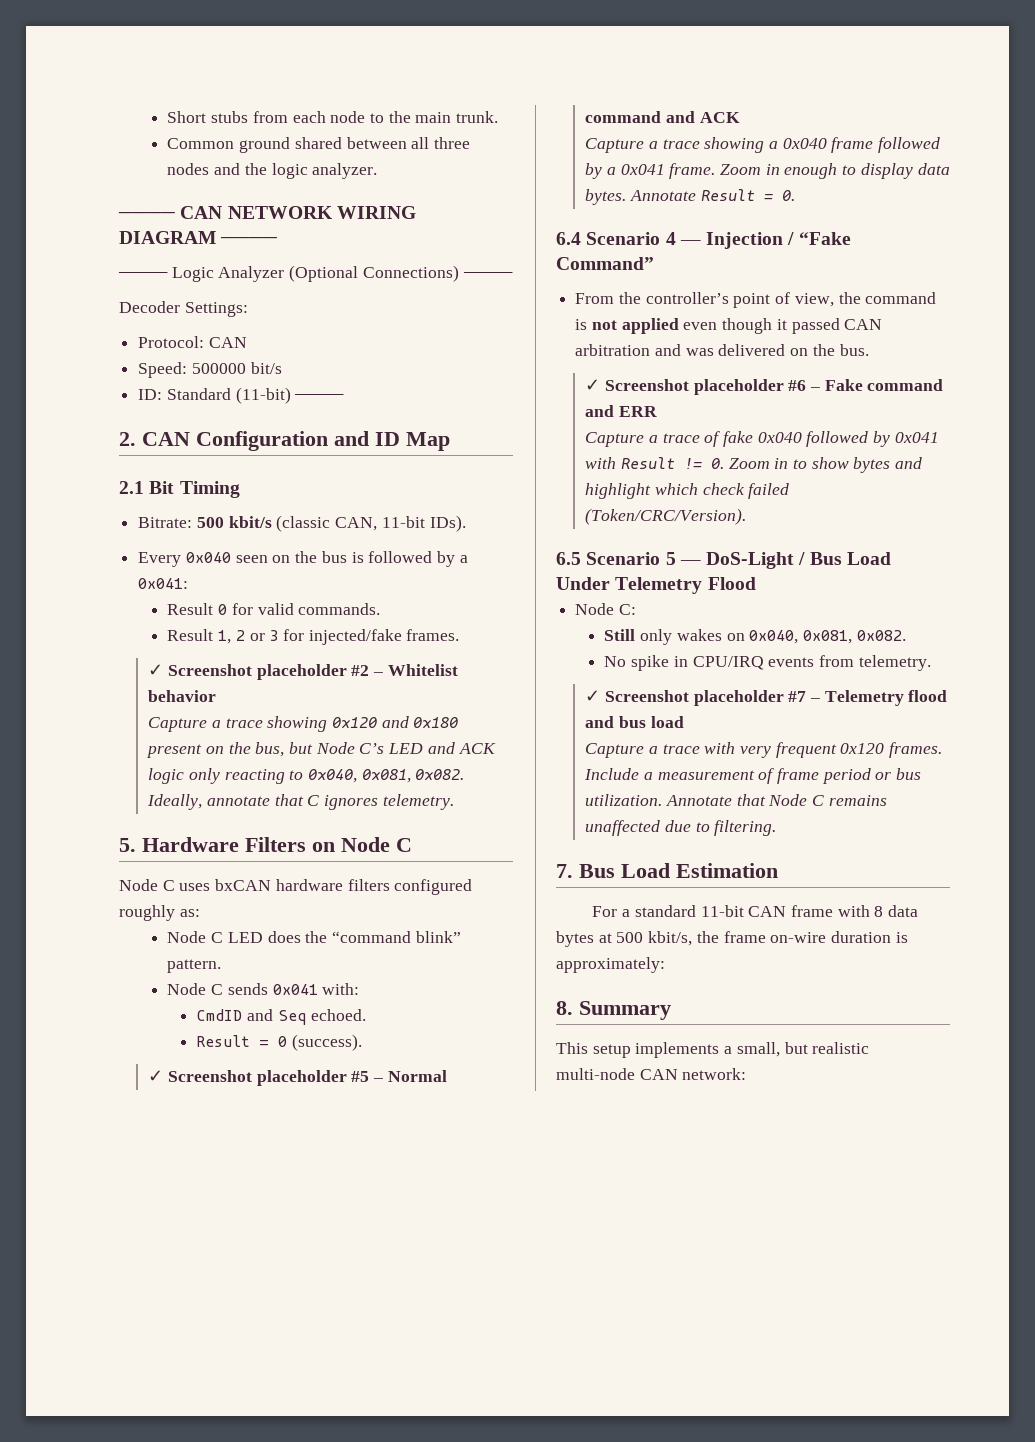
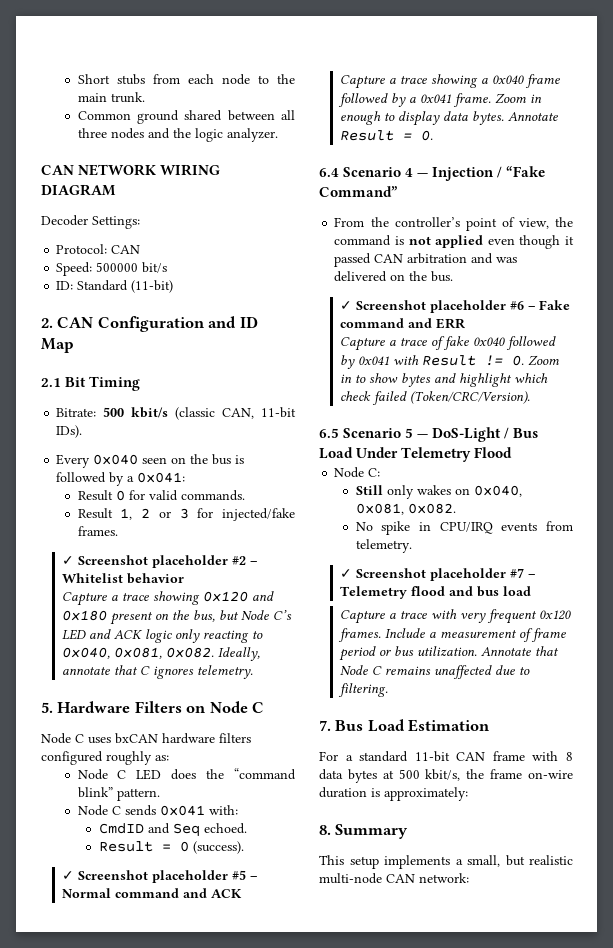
- ──── CAN NETWORK WIRING DIAGRAM ────
- ──── Logic Analyzer (Optional Connections) ────
+ CAN NETWORK WIRING DIAGRAM
- ID: Standard (11-bit) ────
+ ID: Standard (11-bit)

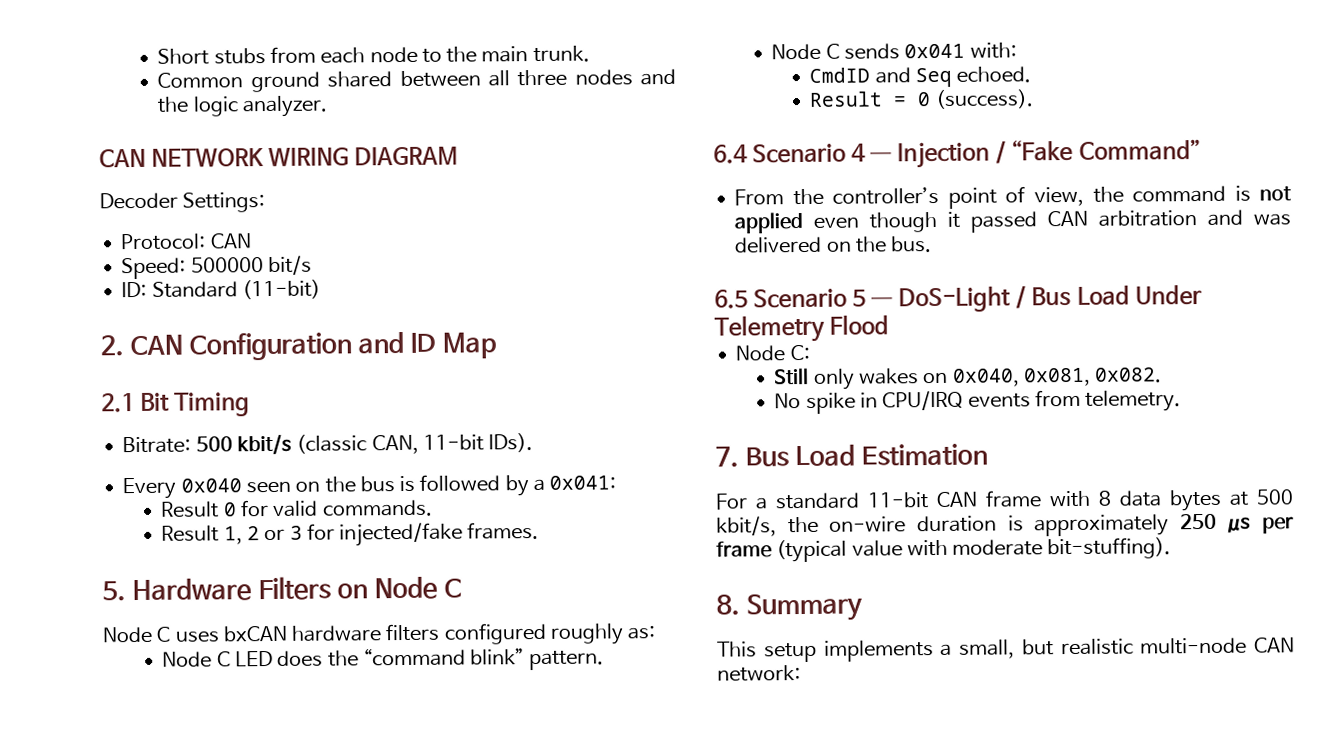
- ✓ Screenshot placeholder #2 – Whitelist behavior
- Capture a trace showing 0x120 and 0x180 present on the bus, but Node C’s LED and ACK logic only reacting to 0x040, 0x081, 0x082. Ideally, annotate that C ignores telemetry.
- ✓ Screenshot placeholder #5 – Normal command and ACK
- Capture a trace showing a 0x040 frame followed by a 0x041 frame. Zoom in enough to display data bytes. Annotate Result = 0.
- ✓ Screenshot placeholder #6 – Fake command and ERR
- Capture a trace of fake 0x040 followed by 0x041 with Result != 0. Zoom in to show bytes and highlight which check failed (Token/CRC/Version).
- ✓ Screenshot placeholder #7 – Telemetry flood and bus load
- Capture a trace with very frequent 0x120 frames. Include a measurement of frame period or bus utilization. Annotate that Node C remains unaffected due to filtering.
- For a standard 11-bit CAN frame with 8 data bytes at 500 kbit/s, the frame on-wire duration is approximately:
+ For a standard 11-bit CAN frame with 8 data bytes at 500 kbit/s, the on-wire duration is approximately 250 μs per frame (typical value with moderate bit-stuffing).

